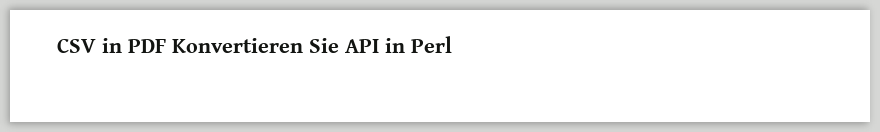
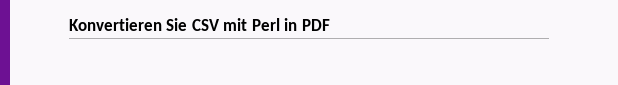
- CSV in PDF Konvertieren Sie API in Perl
+ Konvertieren Sie CSV mit Perl in PDF

